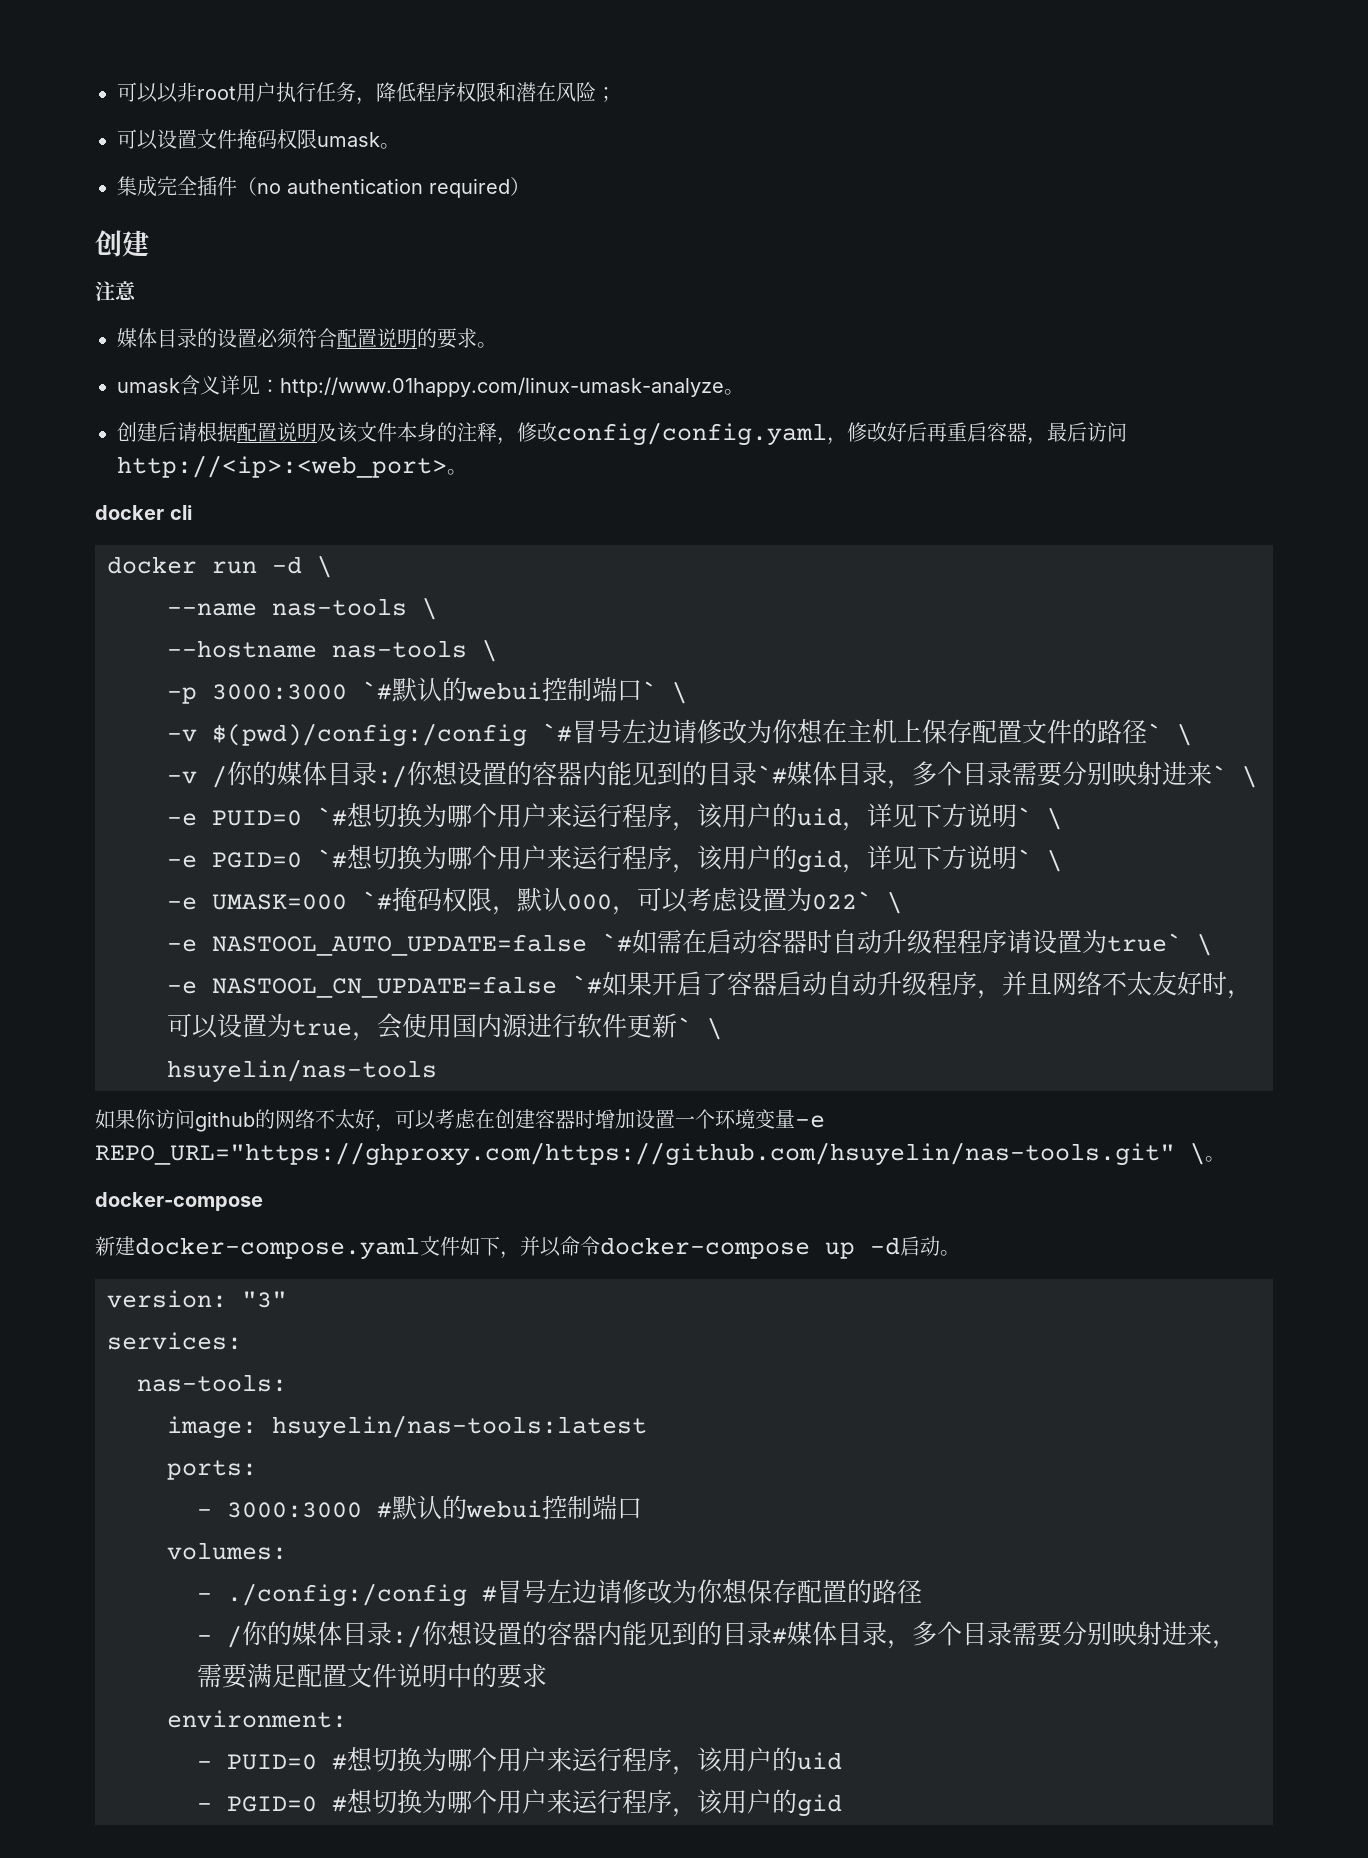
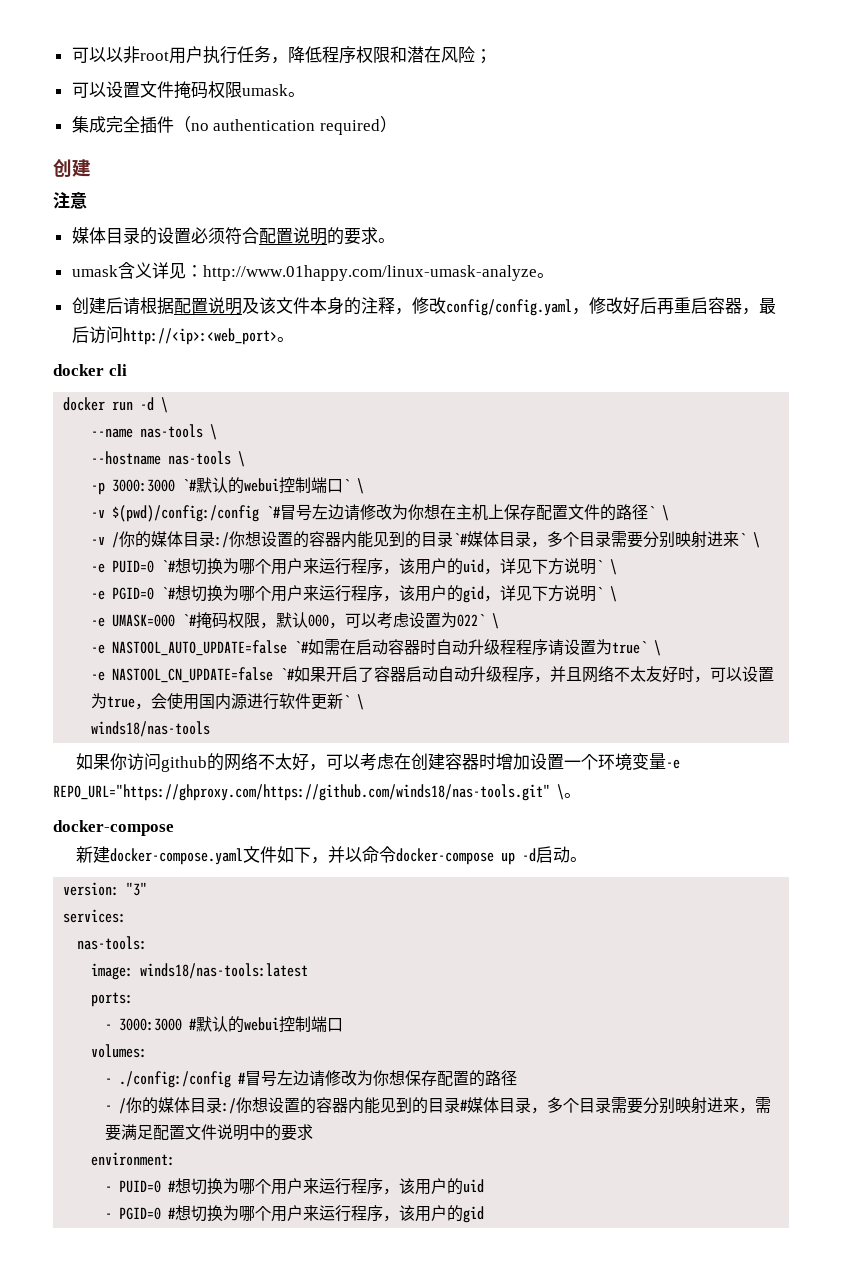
- hsuyelin/nas-tools
+ winds18/nas-tools
- 如果你访问github的网络不太好，可以考虑在创建容器时增加设置一个环境变量-e REPO_URL="https://ghproxy.com/https://github.com/hsuyelin/nas-tools.git" \。
+ 如果你访问github的网络不太好，可以考虑在创建容器时增加设置一个环境变量-e REPO_URL="https://ghproxy.com/https://github.com/winds18/nas-tools.git" \。
- image: hsuyelin/nas-tools:latest
+ image: winds18/nas-tools:latest

